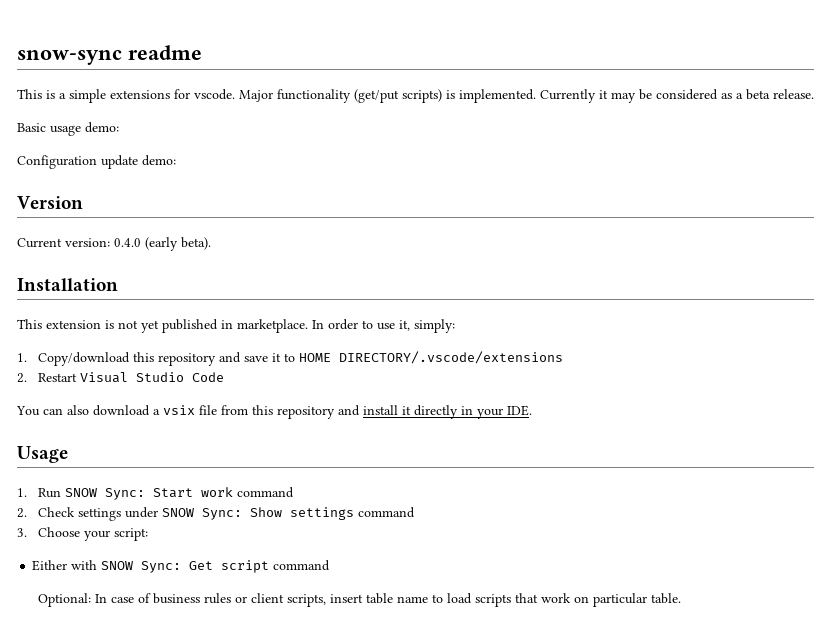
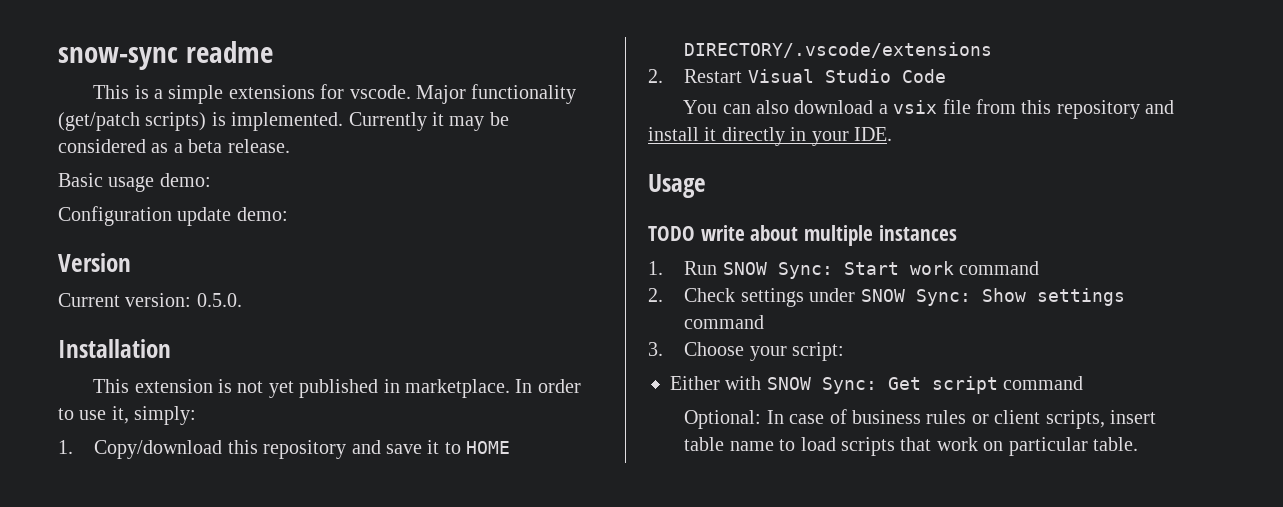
- Major functionality (get/put scripts) is implemented.
+ Major functionality (get/patch scripts) is implemented.
- Current version: 0.4.0 (early beta).
+ Current version: 0.5.0.
+ TODO write about multiple instances

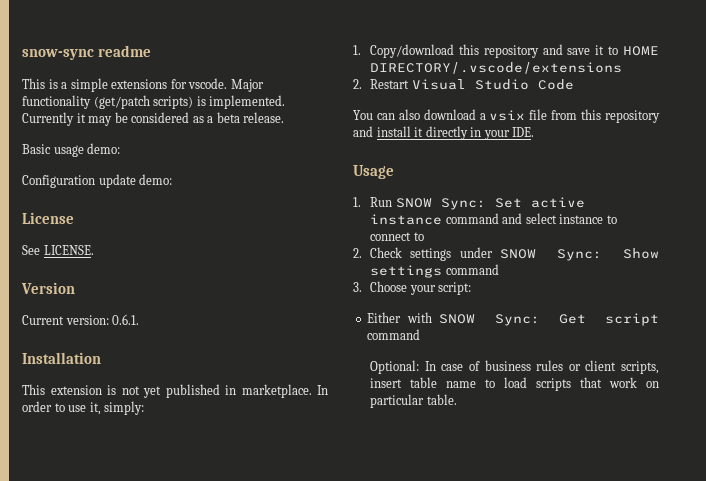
+ License
+ See LICENSE.
- Current version: 0.5.0.
+ Current version: 0.6.1.
- TODO write about multiple instances
- 1. Run SNOW Sync: Start work command
+ 1. Run SNOW Sync: Set active instance command and select instance to connect to

